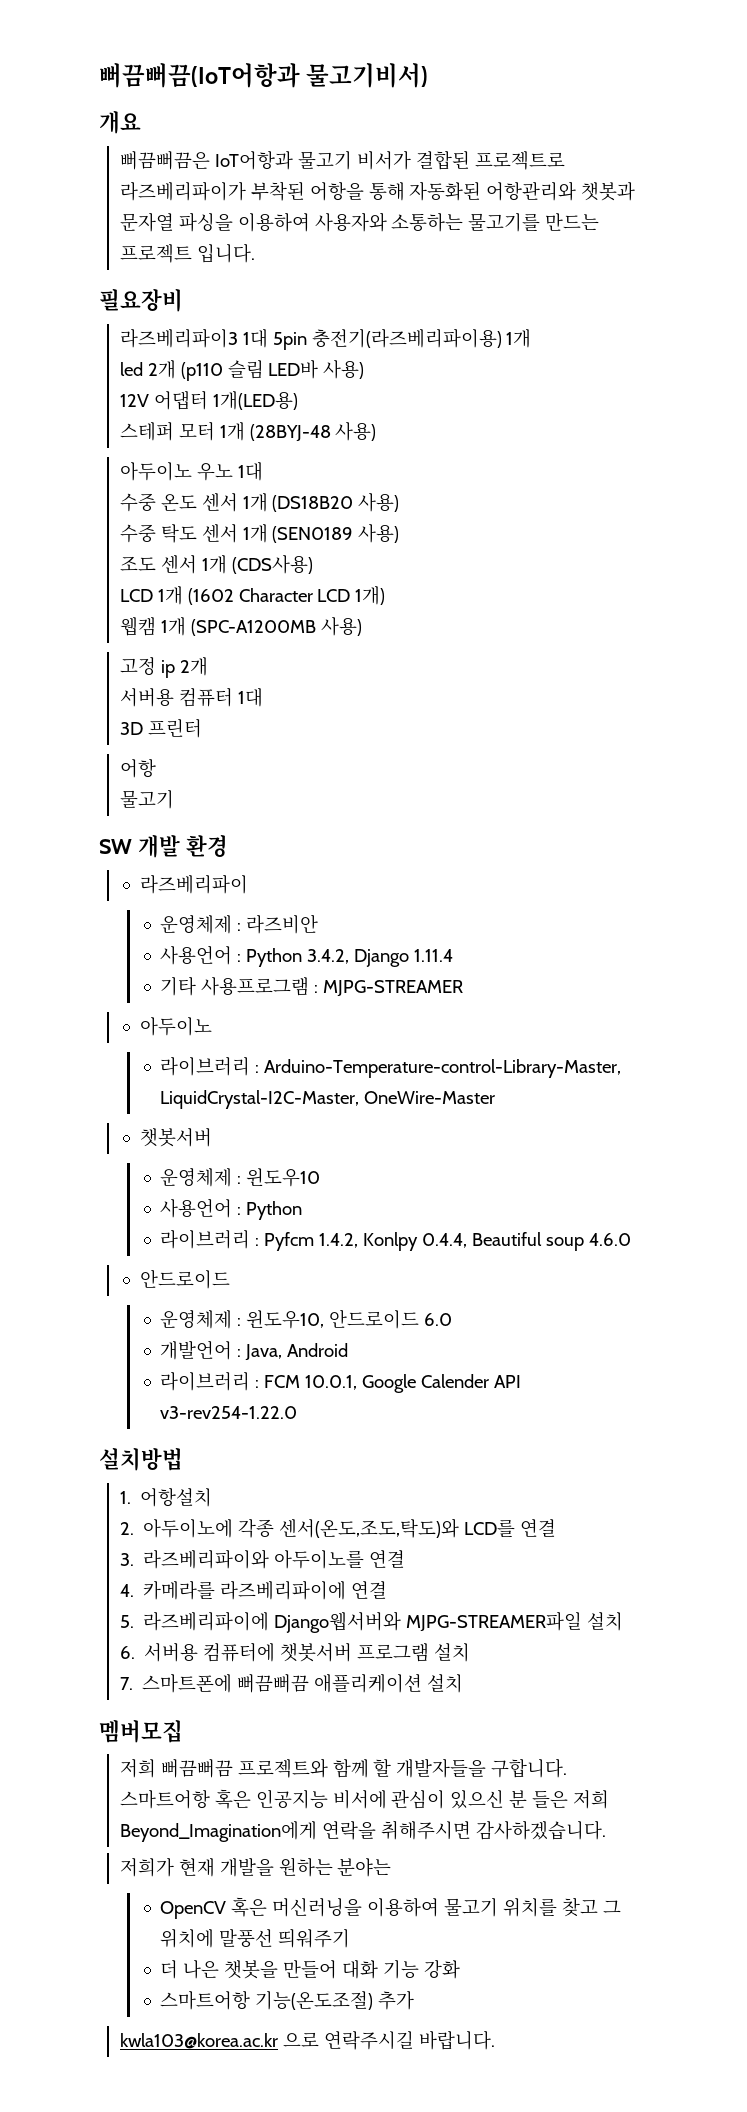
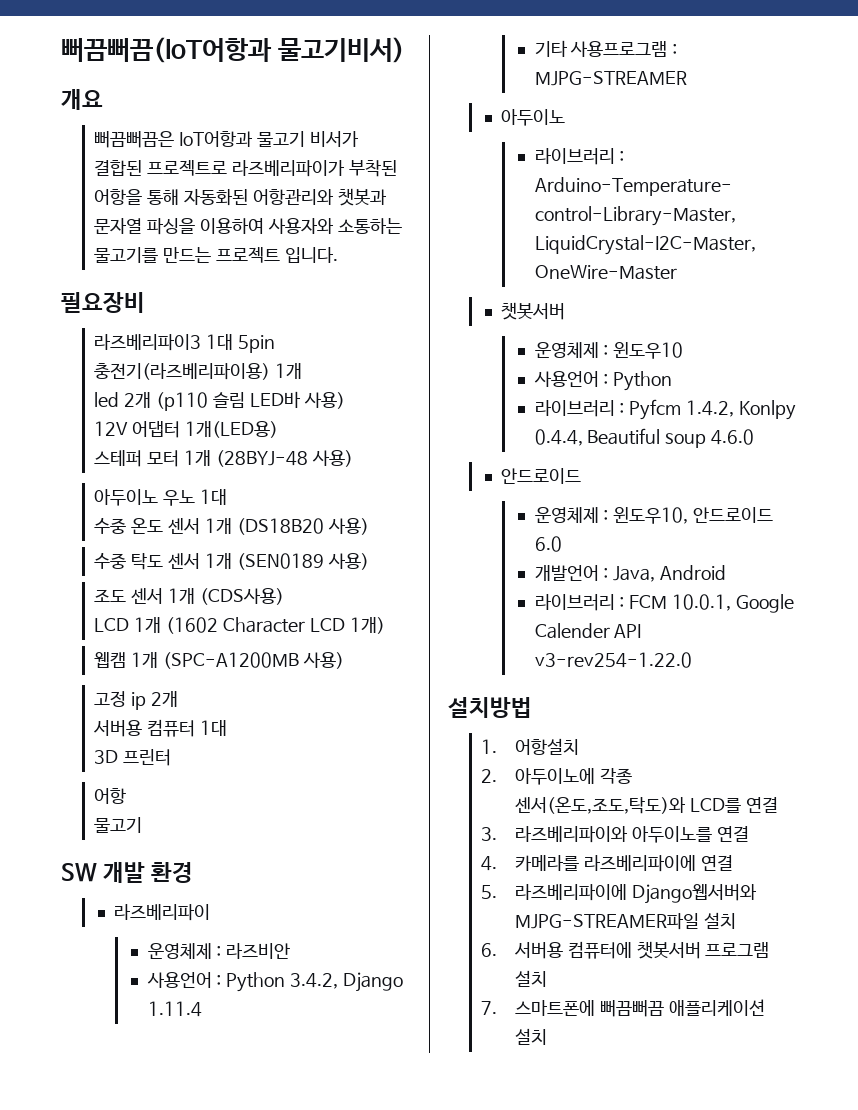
- 멤버모집
- 저희 뻐끔뻐끔 프로젝트와 함께 할 개발자들을 구합니다. 스마트어항 혹은 인공지능 비서에 관심이 있으신 분 들은 저희 Beyond_Imagination에게 연락을 취해주시면 감사하겠습니다.
- 저희가 현재 개발을 원하는 분야는
- OpenCV 혹은 머신러닝을 이용하여 물고기 위치를 찾고 그 위치에 말풍선 띄워주기
- 더 나은 챗봇을 만들어 대화 기능 강화
- 스마트어항 기능(온도조절) 추가
- kwla103@korea.ac.kr 으로 연락주시길 바랍니다.

